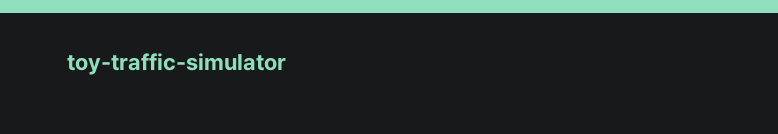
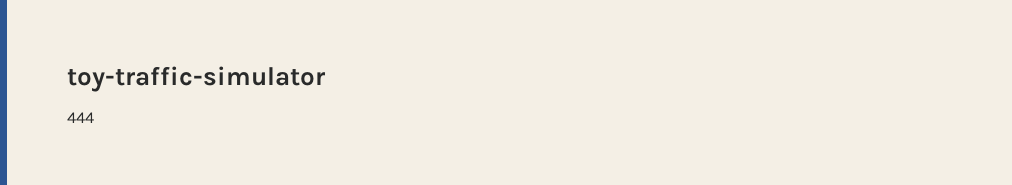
+ 444

